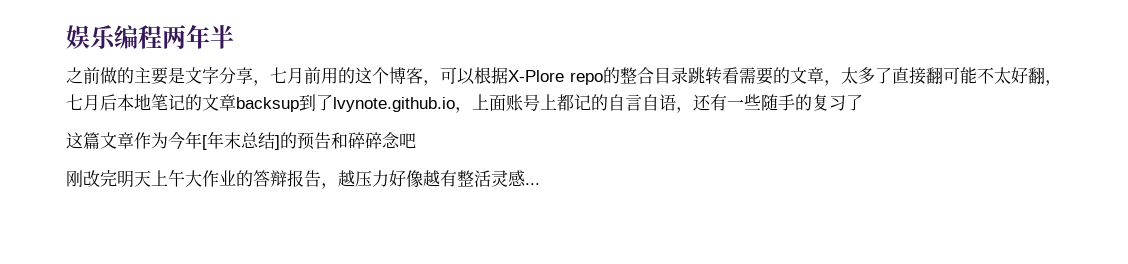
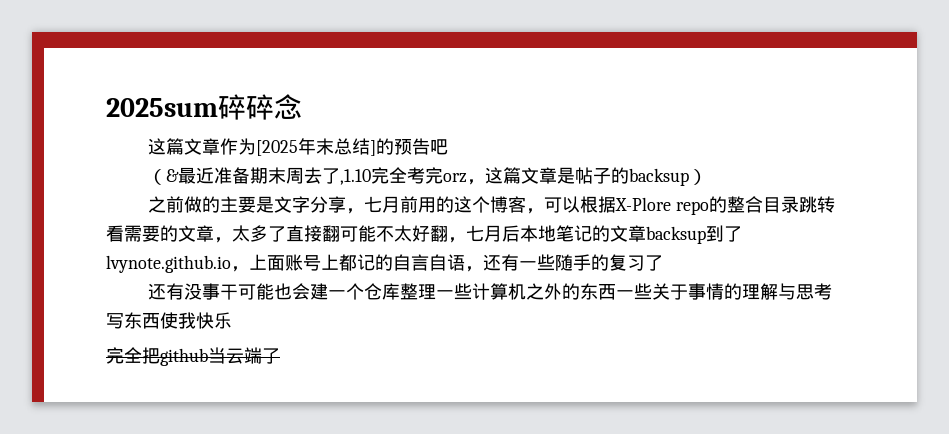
- 娱乐编程两年半
+ 2025sum碎碎念
+ 这篇文章作为[2025年末总结]的预告吧
+ （&最近准备期末周去了,1.10完全考完orz，这篇文章是帖子的backsup）
- 这篇文章作为今年[年末总结]的预告和碎碎念吧
- 刚改完明天上午大作业的答辩报告，越压力好像越有整活灵感...
+ 还有没事干可能也会建一个仓库整理一些计算机之外的东西一些关于事情的理解与思考写东西使我快乐
+ 完全把github当云端了

